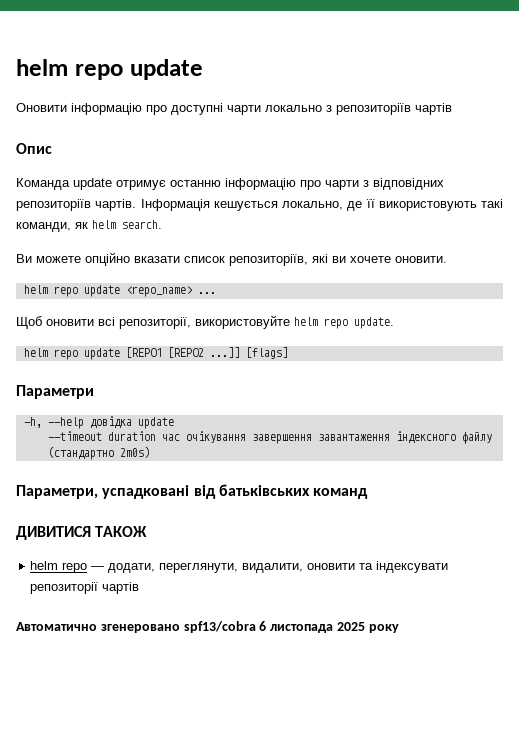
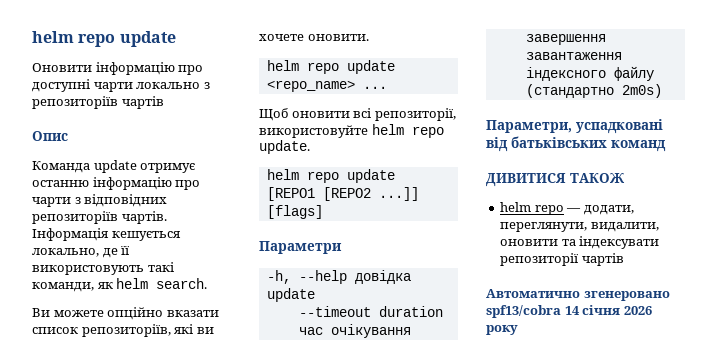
- Автоматично згенеровано spf13/cobra 6 листопада 2025 року
+ Автоматично згенеровано spf13/cobra 14 січня 2026 року

